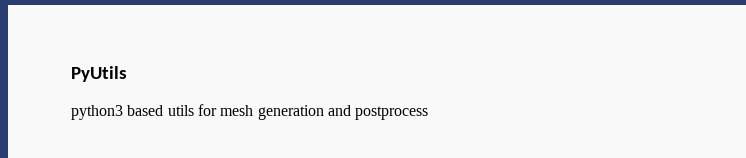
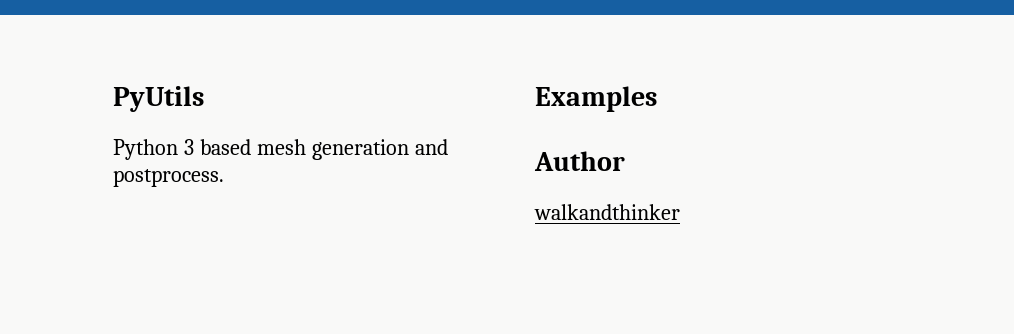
- python3 based utils for mesh generation and postprocess
+ Python 3 based mesh generation and postprocess.
+ Examples
+ Author
+ walkandthinker

